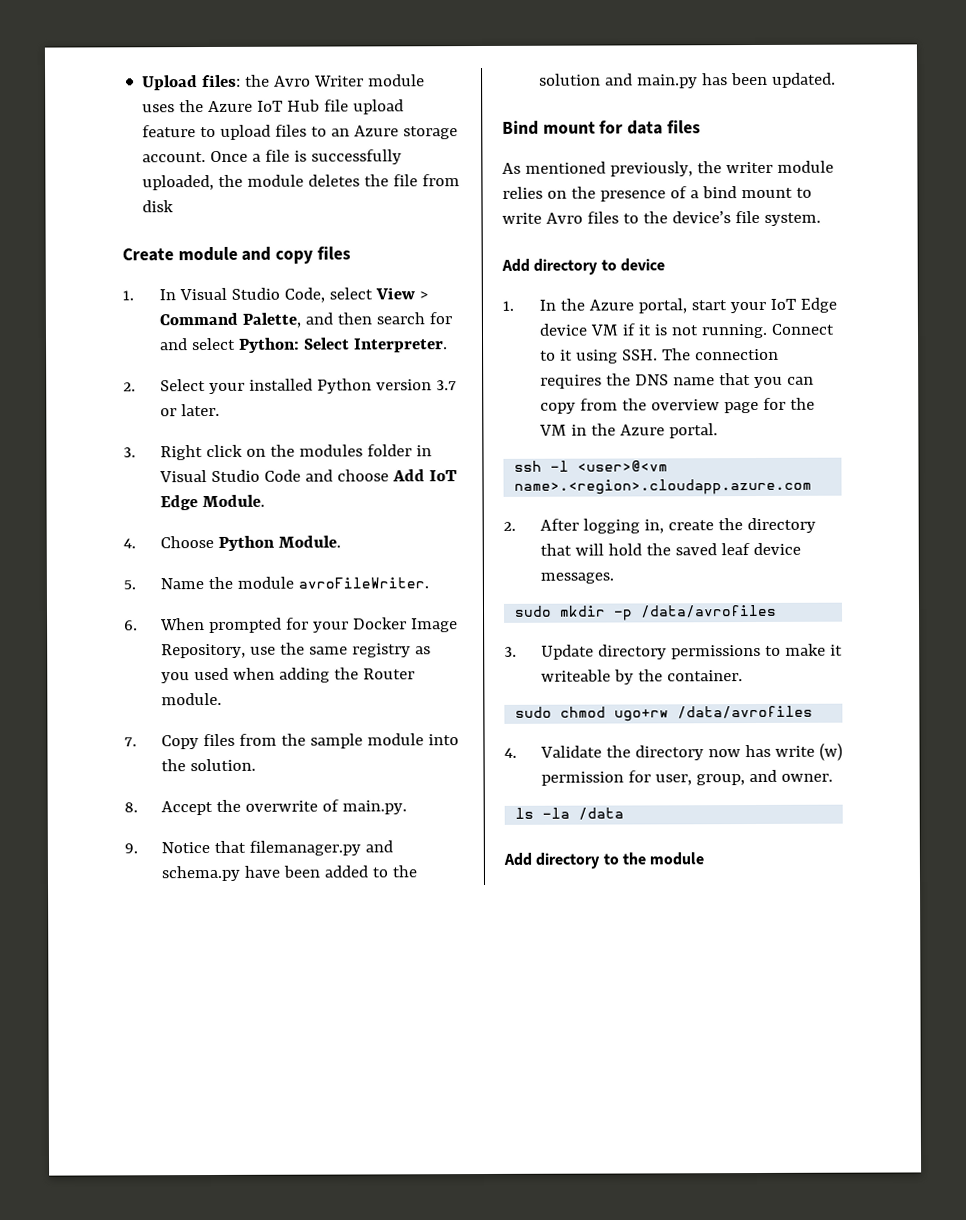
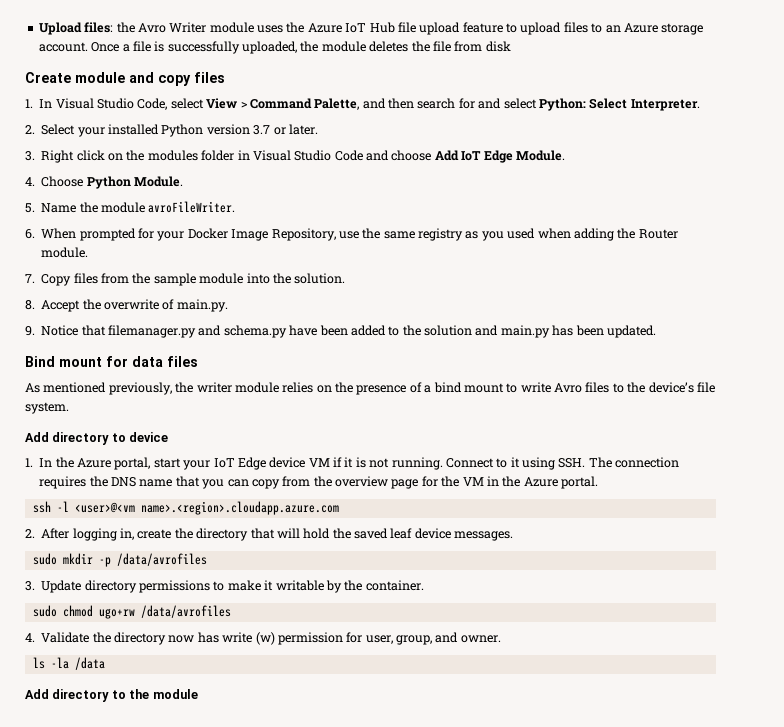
- 3. Update directory permissions to make it writeable by the container.
+ 3. Update directory permissions to make it writable by the container.

